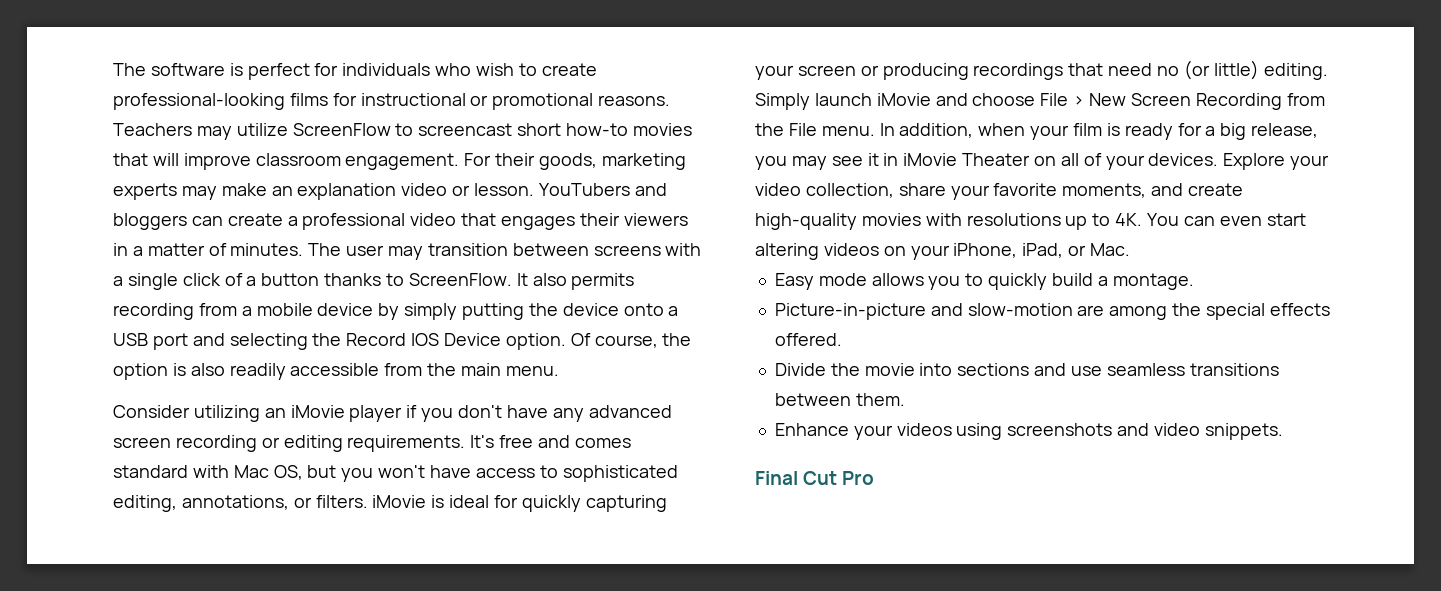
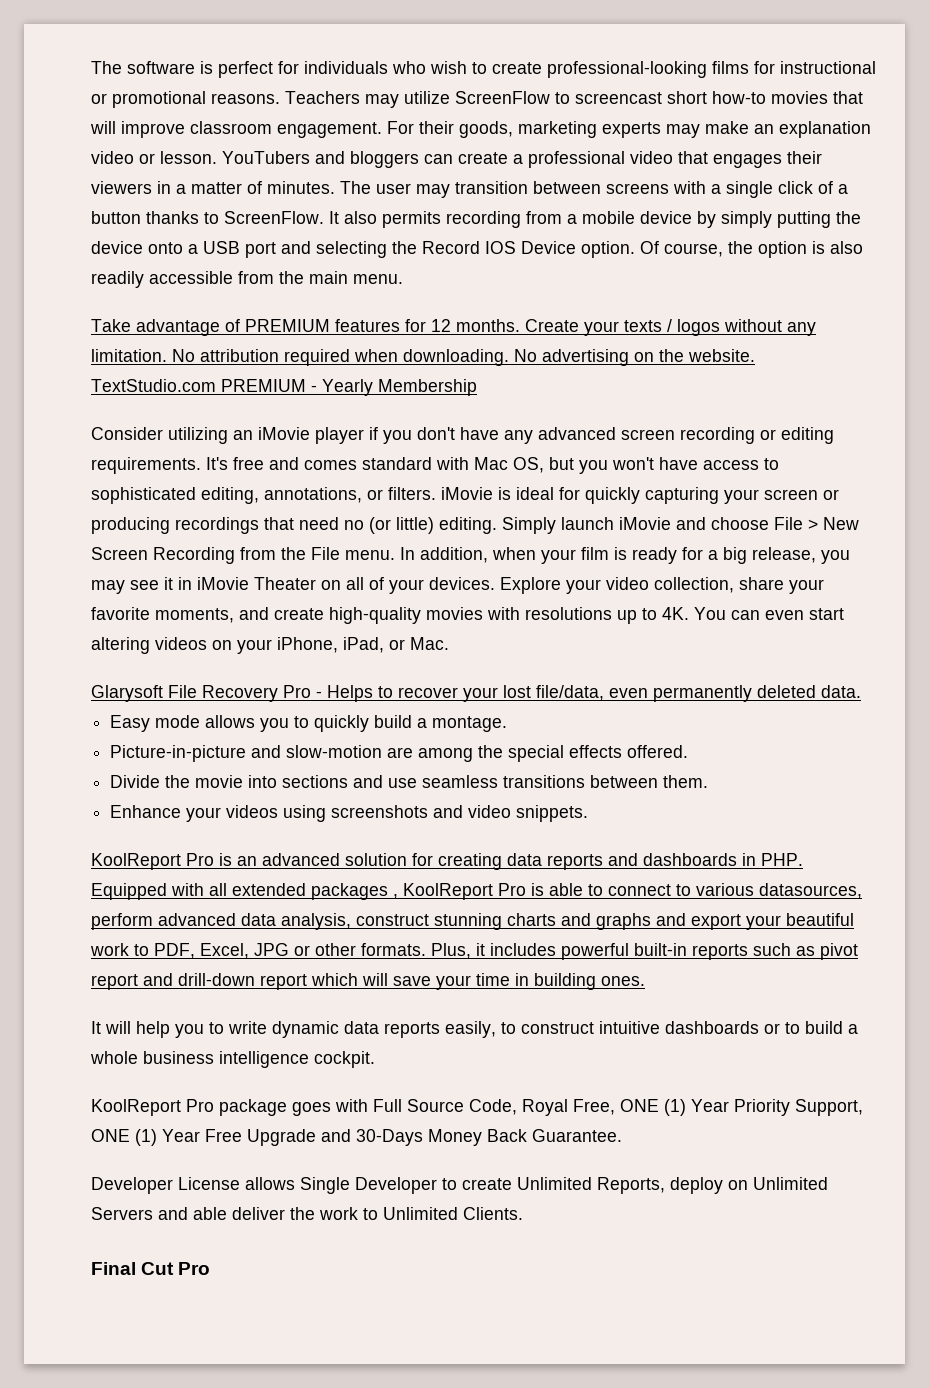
+ Take advantage of PREMIUM features for 12 months. Create your texts / logos without any limitation. No attribution required when downloading. No advertising on the website. TextStudio.com PREMIUM - Yearly Membership
+ Glarysoft File Recovery Pro - Helps to recover your lost file/data, even permanently deleted data.
+ KoolReport Pro is an advanced solution for creating data reports and dashboards in PHP. Equipped with all extended packages , KoolReport Pro is able to connect to various datasources, perform advanced data analysis, construct stunning charts and graphs and export your beautiful work to PDF, Excel, JPG or other formats. Plus, it includes powerful built-in reports such as pivot report and drill-down report which will save your time in building ones.
+ It will help you to write dynamic data reports easily, to construct intuitive dashboards or to build a whole business intelligence cockpit.
+ KoolReport Pro package goes with Full Source Code, Royal Free, ONE (1) Year Priority Support, ONE (1) Year Free Upgrade and 30-Days Money Back Guarantee.
+ Developer License allows Single Developer to create Unlimited Reports, deploy on Unlimited Servers and able deliver the work to Unlimited Clients.

